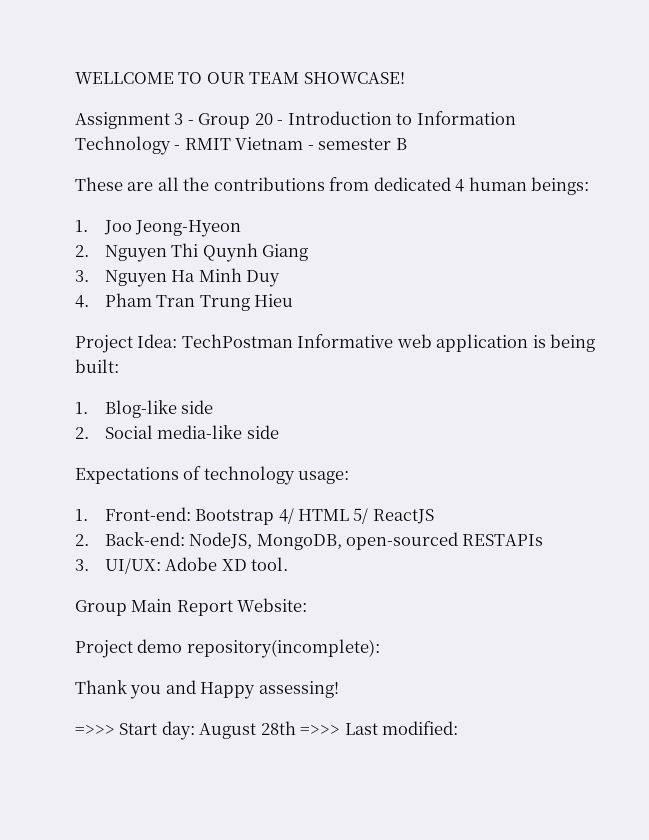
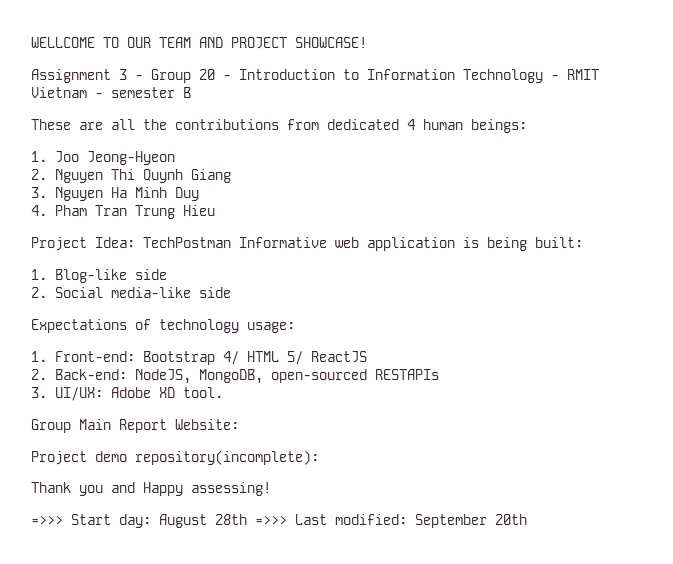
- WELLCOME TO OUR TEAM SHOWCASE!
+ WELLCOME TO OUR TEAM AND PROJECT SHOWCASE!
- =>>> Start day: August 28th =>>> Last modified:
+ =>>> Start day: August 28th =>>> Last modified: September 20th

